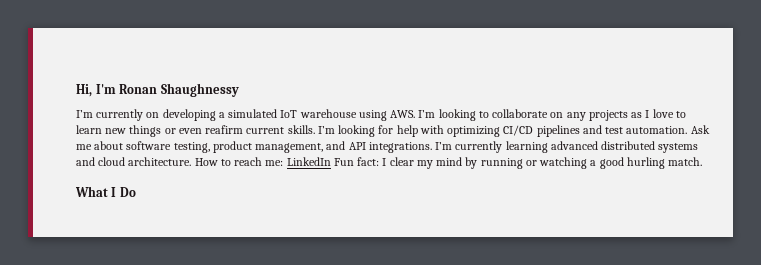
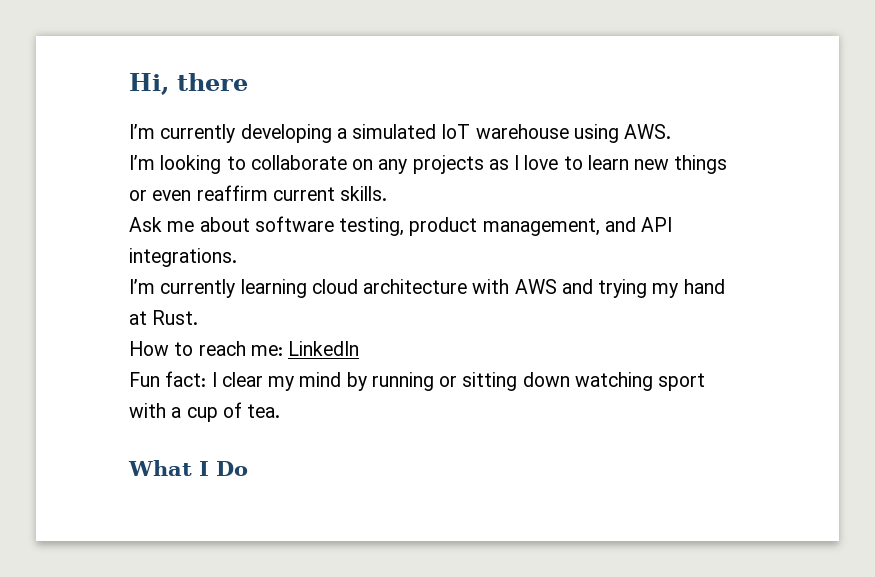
- Hi, I'm Ronan Shaughnessy
- I’m currently on developing a simulated IoT warehouse using AWS. I’m looking to collaborate on any projects as I love to learn new things or even reafirm current skills. I’m looking for help with optimizing CI/CD pipelines and test automation. Ask me about software testing, product management, and API integrations. I’m currently learning advanced distributed systems and cloud architecture. How to reach me: LinkedIn Fun fact: I clear my mind by running or watching a good hurling match.
+ Hi, there
+ I’m currently developing a simulated IoT warehouse using AWS.
+ I’m looking to collaborate on any projects as I love to learn new things or even reaffirm current skills.
+ Ask me about software testing, product management, and API integrations.
+ I’m currently learning cloud architecture with AWS and trying my hand at Rust.
+ How to reach me: LinkedIn
+ Fun fact: I clear my mind by running or sitting down watching sport with a cup of tea.

